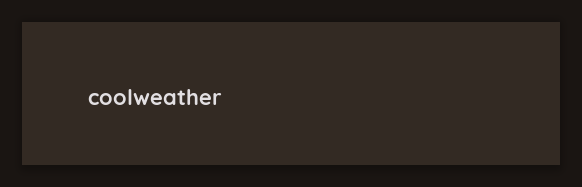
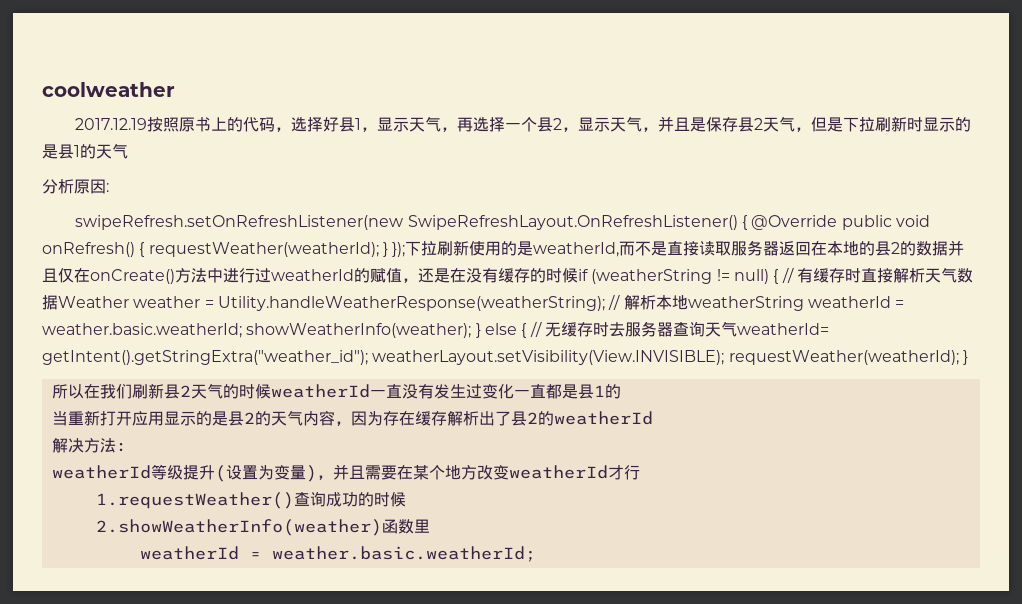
+ 2017.12.19按照原书上的代码，选择好县1，显示天气，再选择一个县2，显示天气，并且是保存县2天气，但是下拉刷新时显示的是县1的天气
+ 分析原因:
+ swipeRefresh.setOnRefreshListener(new SwipeRefreshLayout.OnRefreshListener() { @Override public void onRefresh() { requestWeather(weatherId); } });下拉刷新使用的是weatherId,而不是直接读取服务器返回在本地的县2的数据并且仅在onCreate()方法中进行过weatherId的赋值，还是在没有缓存的时候if (weatherString != null) { // 有缓存时直接解析天气数据Weather weather = Utility.handleWeatherResponse(weatherString); // 解析本地weatherString weatherId = weather.basic.weatherId; showWeatherInfo(weather); } else { // 无缓存时去服务器查询天气weatherId= getIntent().getStringExtra("weather_id"); weatherLayout.setVisibility(View.INVISIBLE); requestWeather(weatherId); }
+ 所以在我们刷新县2天气的时候weatherId一直没有发生过变化一直都是县1的
+ 当重新打开应用显示的是县2的天气内容，因为存在缓存解析出了县2的weatherId
+ 解决方法:
+ weatherId等级提升(设置为变量)，并且需要在某个地方改变weatherId才行
+ 1.requestWeather()查询成功的时候
+ 2.showWeatherInfo(weather)函数里
+ weatherId = weather.basic.weatherId;

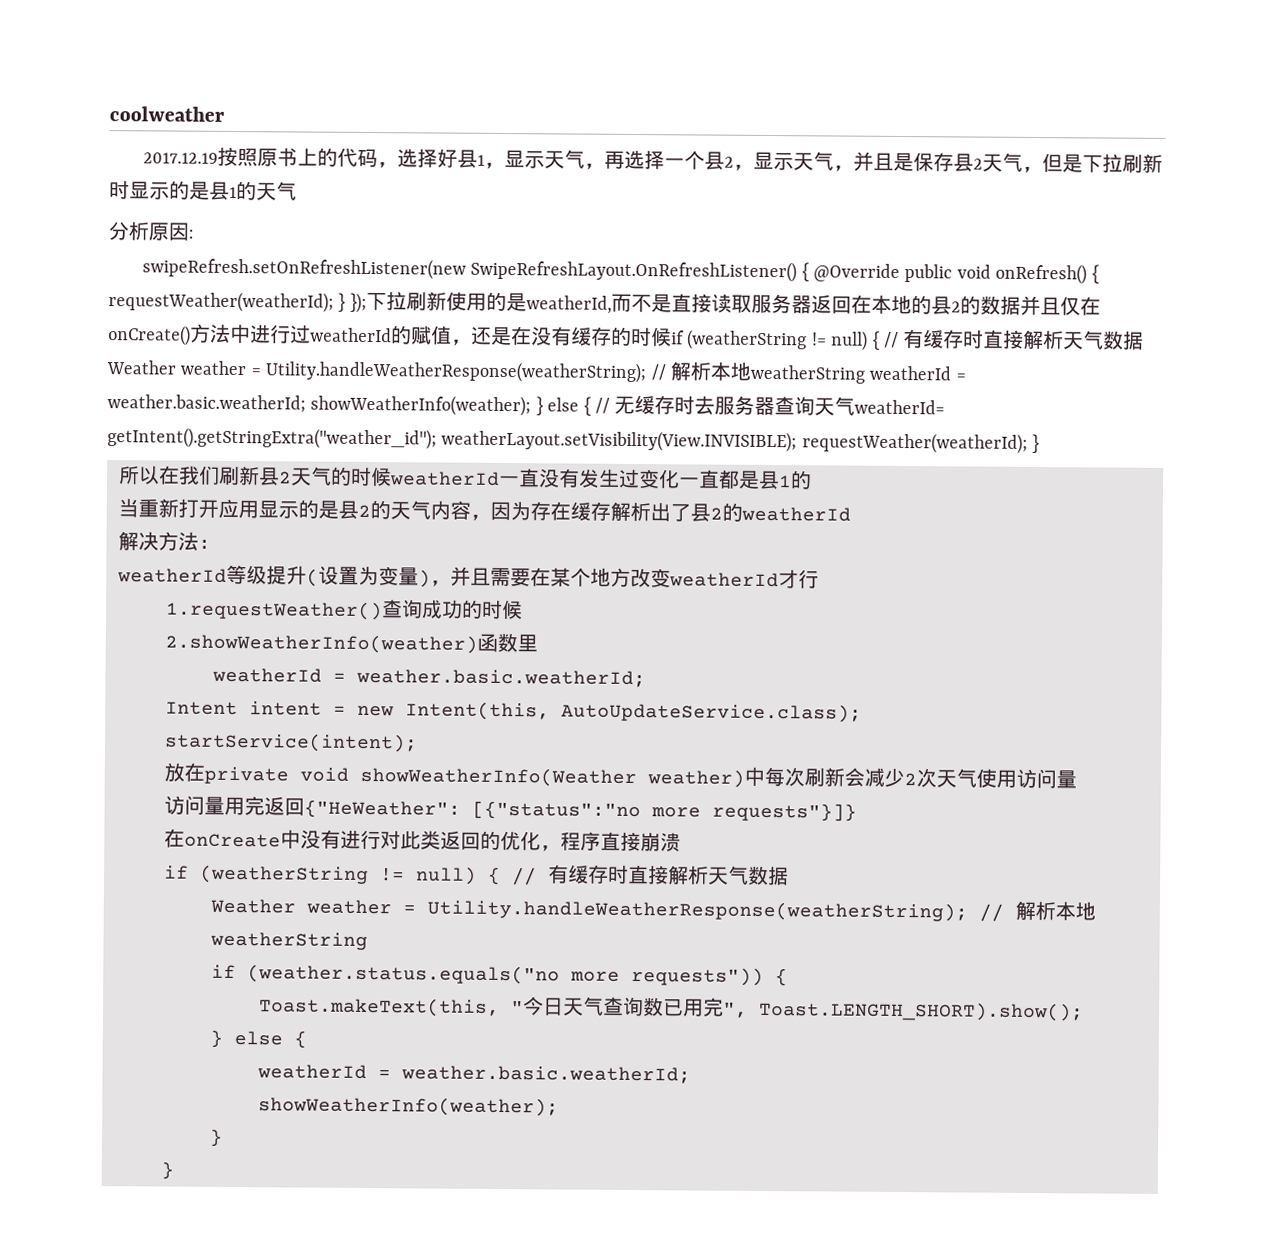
+ Intent intent = new Intent(this, AutoUpdateService.class);
+ startService(intent);
+ 放在private void showWeatherInfo(Weather weather)中每次刷新会减少2次天气使用访问量
+ 访问量用完返回{"HeWeather": [{"status":"no more requests"}]}
+ 在onCreate中没有进行对此类返回的优化，程序直接崩溃
+ if (weatherString != null) { // 有缓存时直接解析天气数据
+ Weather weather = Utility.handleWeatherResponse(weatherString); // 解析本地weatherString
+ if (weather.status.equals("no more requests")) {
+ Toast.makeText(this, "今日天气查询数已用完", Toast.LENGTH_SHORT).show();
+ } else {
+ weatherId = weather.basic.weatherId;
+ showWeatherInfo(weather);
+ }
+ }

